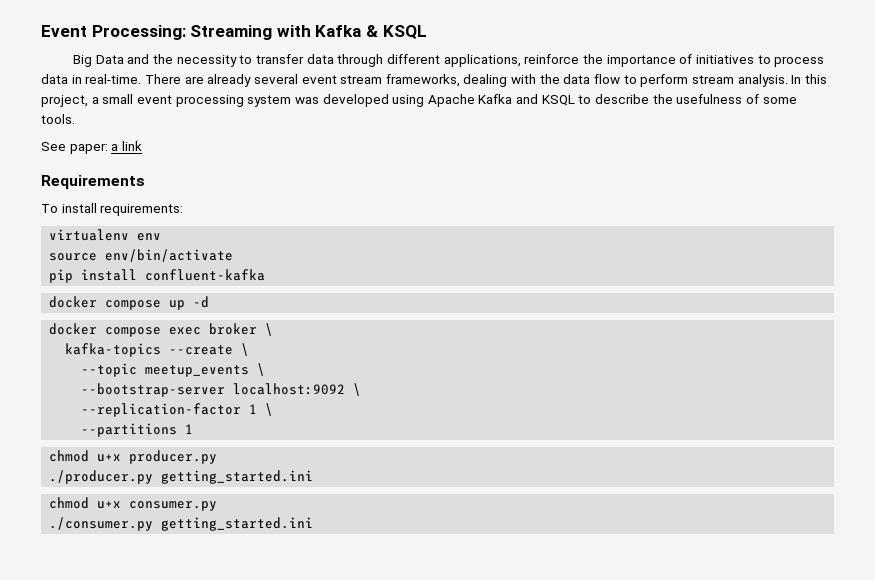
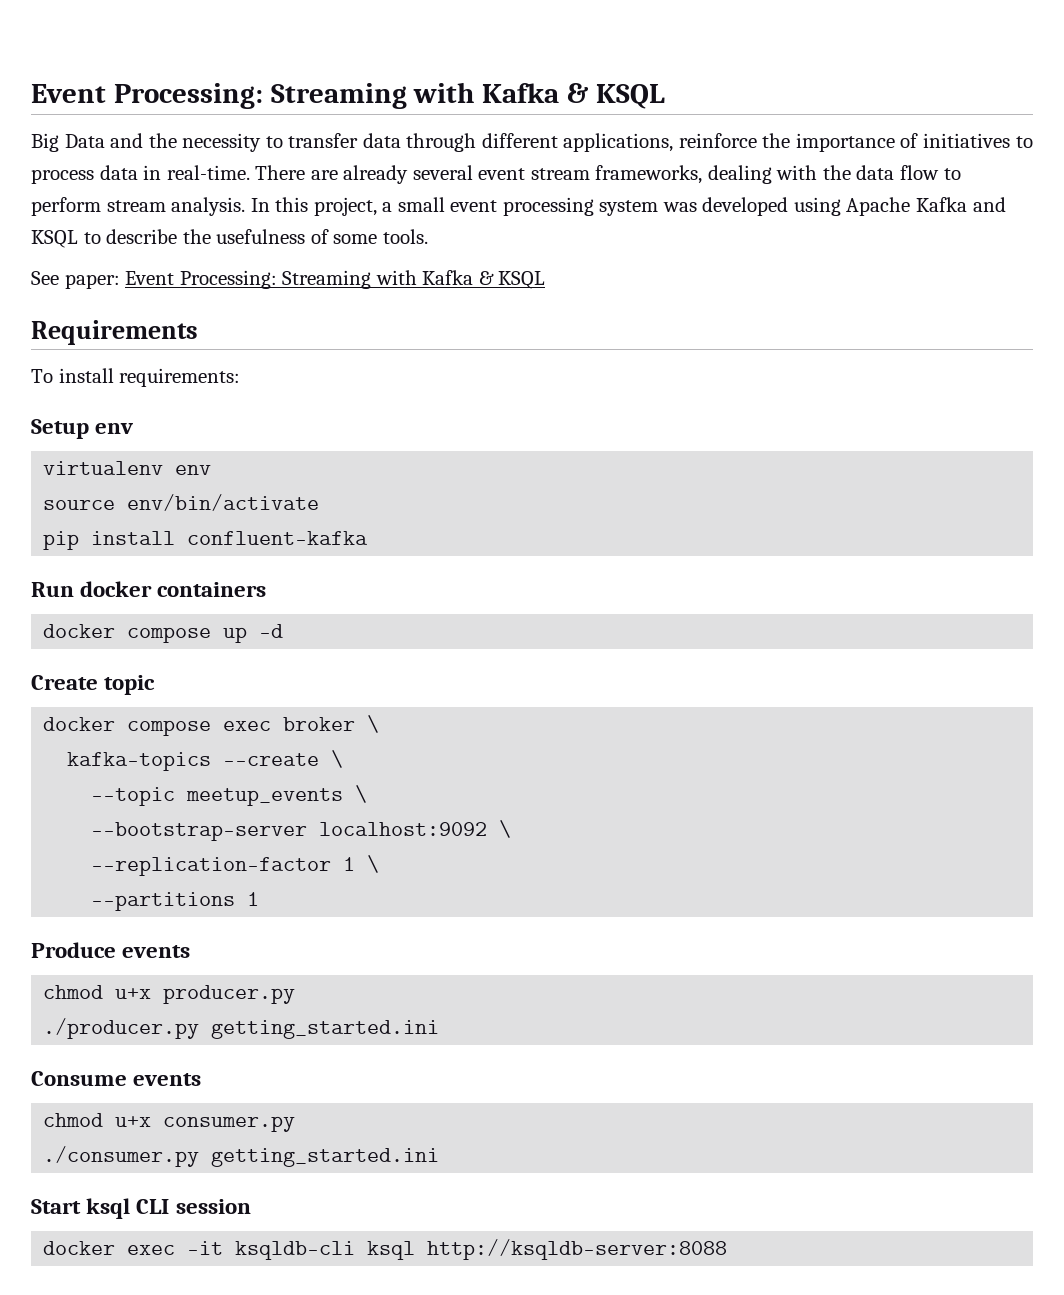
- See paper: a link
+ See paper: Event Processing: Streaming with Kafka & KSQL
+ Setup env
+ Run docker containers
+ Create topic
+ Produce events
+ Consume events
+ Start ksql CLI session
+ docker exec -it ksqldb-cli ksql http://ksqldb-server:8088

